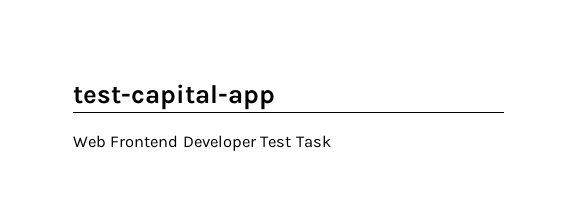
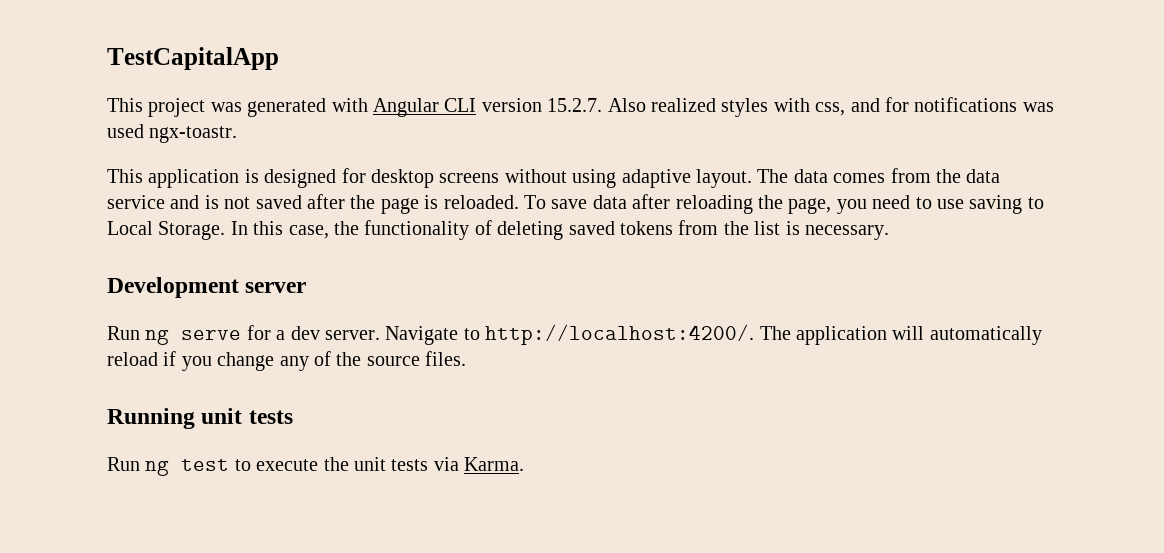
- test-capital-app
- Web Frontend Developer Test Task
+ TestCapitalApp
+ This project was generated with Angular CLI version 15.2.7. Also realized styles with css, and for notifications was used ngx-toastr.
+ This application is designed for desktop screens without using adaptive layout. The data comes from the data service and is not saved after the page is reloaded. To save data after reloading the page, you need to use saving to Local Storage. In this case, the functionality of deleting saved tokens from the list is necessary.
+ Development server
+ Run ng serve for a dev server. Navigate to http://localhost:4200/. The application will automatically reload if you change any of the source files.
+ Running unit tests
+ Run ng test to execute the unit tests via Karma.

